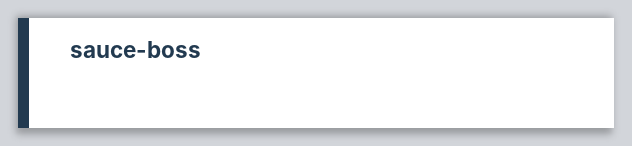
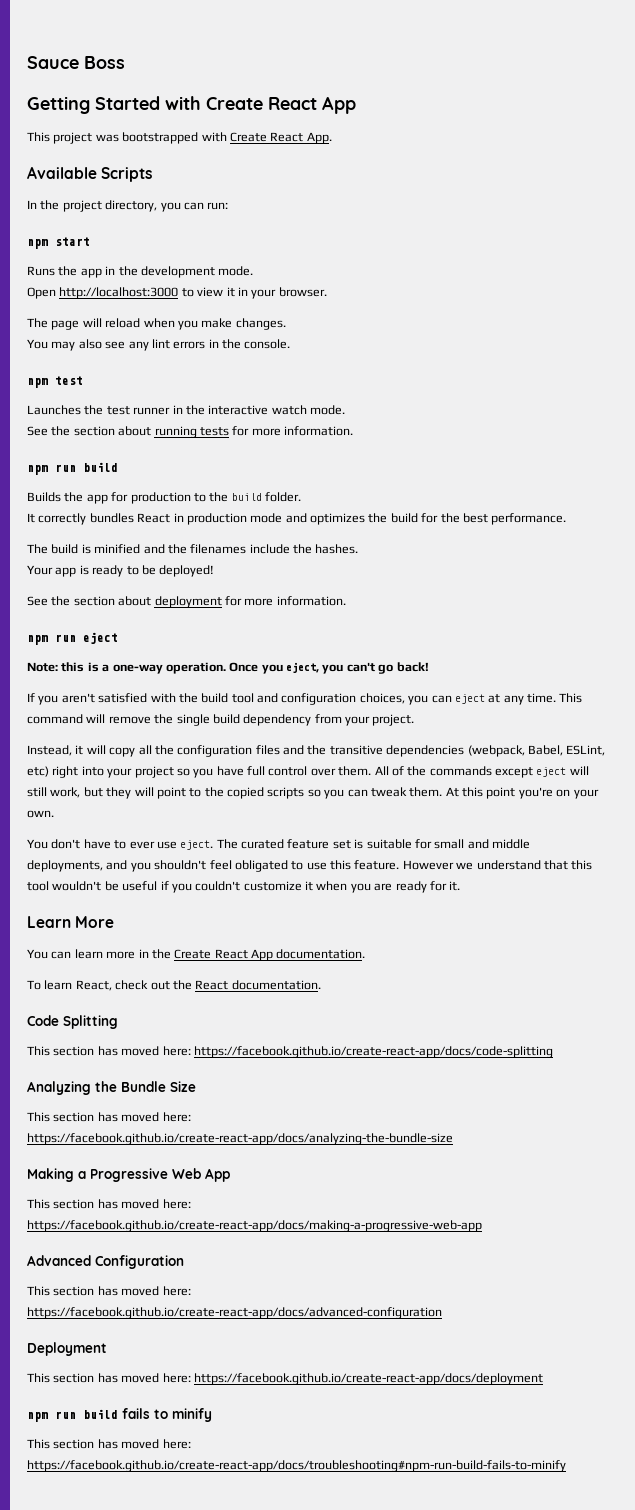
- sauce-boss
+ Sauce Boss
+ Getting Started with Create React App
+ This project was bootstrapped with Create React App.
+ Available Scripts
+ In the project directory, you can run:
+ npm start
+ Runs the app in the development mode.
+ Open http://localhost:3000 to view it in your browser.
+ The page will reload when you make changes.
+ You may also see any lint errors in the console.
+ npm test
+ Launches the test runner in the interactive watch mode.
+ See the section about running tests for more information.
+ npm run build
+ Builds the app for production to the build folder.
+ It correctly bundles React in production mode and optimizes the build for the best performance.
+ The build is minified and the filenames include the hashes.
+ Your app is ready to be deployed!
+ See the section about deployment for more information.
+ npm run eject
+ Note: this is a one-way operation. Once you eject, you can't go back!
+ If you aren't satisfied with the build tool and configuration choices, you can eject at any time. This command will remove the single build dependency from your project.
+ Instead, it will copy all the configuration files and the transitive dependencies (webpack, Babel, ESLint, etc) right into your project so you have full control over them. All of the commands except eject will still work, but they will point to the copied scripts so you can tweak them. At this point you're on your own.
+ You don't have to ever use eject. The curated feature set is suitable for small and middle deployments, and you shouldn't feel obligated to use this feature. However we understand that this tool wouldn't be useful if you couldn't customize it when you are ready for it.
+ Learn More
+ You can learn more in the Create React App documentation.
+ To learn React, check out the React documentation.
+ Code Splitting
+ This section has moved here: https://facebook.github.io/create-react-app/docs/code-splitting
+ Analyzing the Bundle Size
+ This section has moved here: https://facebook.github.io/create-react-app/docs/analyzing-the-bundle-size
+ Making a Progressive Web App
+ This section has moved here: https://facebook.github.io/create-react-app/docs/making-a-progressive-web-app
+ Advanced Configuration
+ This section has moved here: https://facebook.github.io/create-react-app/docs/advanced-configuration
+ Deployment
+ This section has moved here: https://facebook.github.io/create-react-app/docs/deployment
+ npm run build fails to minify
+ This section has moved here: https://facebook.github.io/create-react-app/docs/troubleshooting#npm-run-build-fails-to-minify

